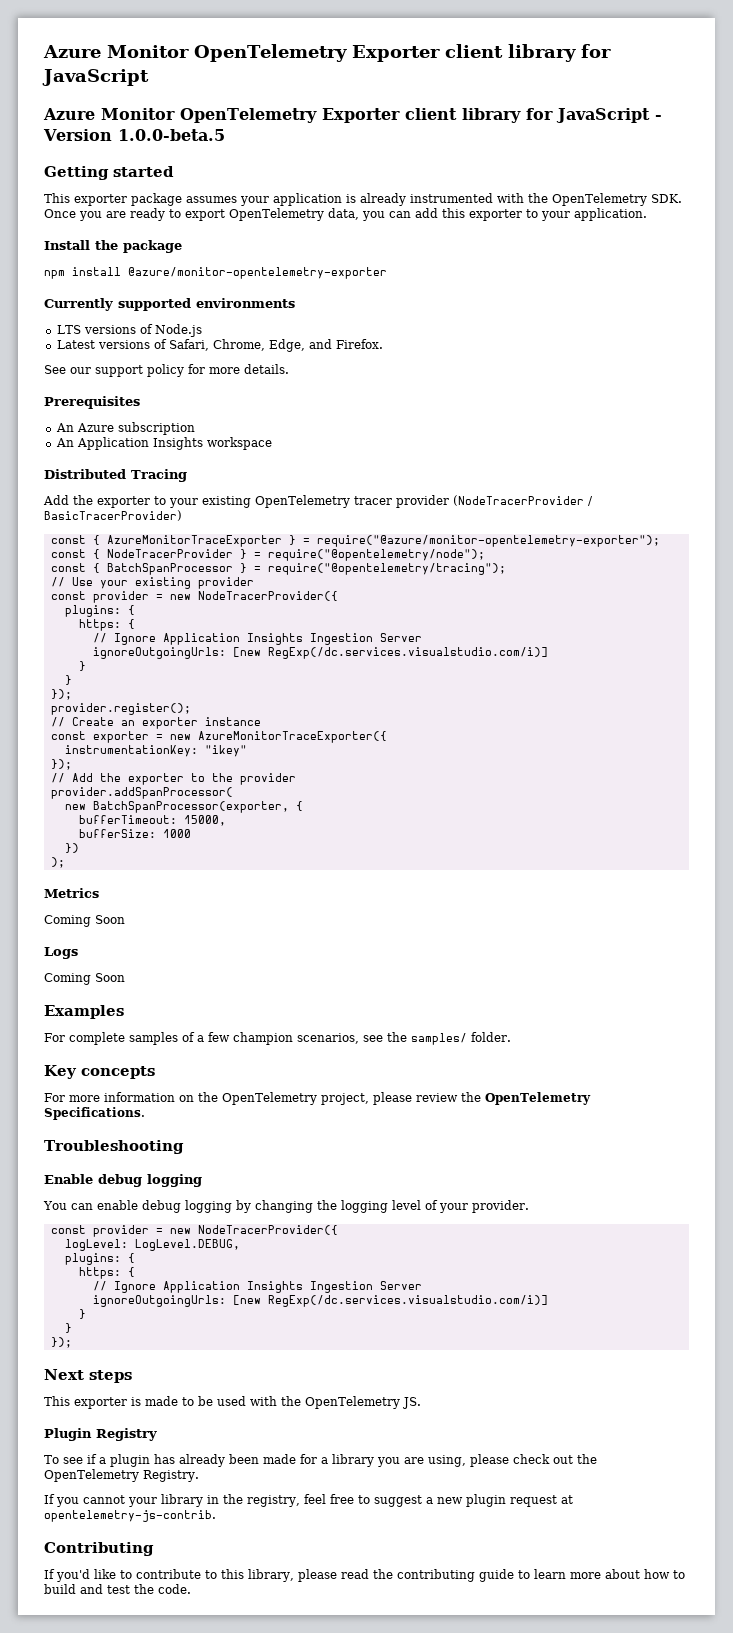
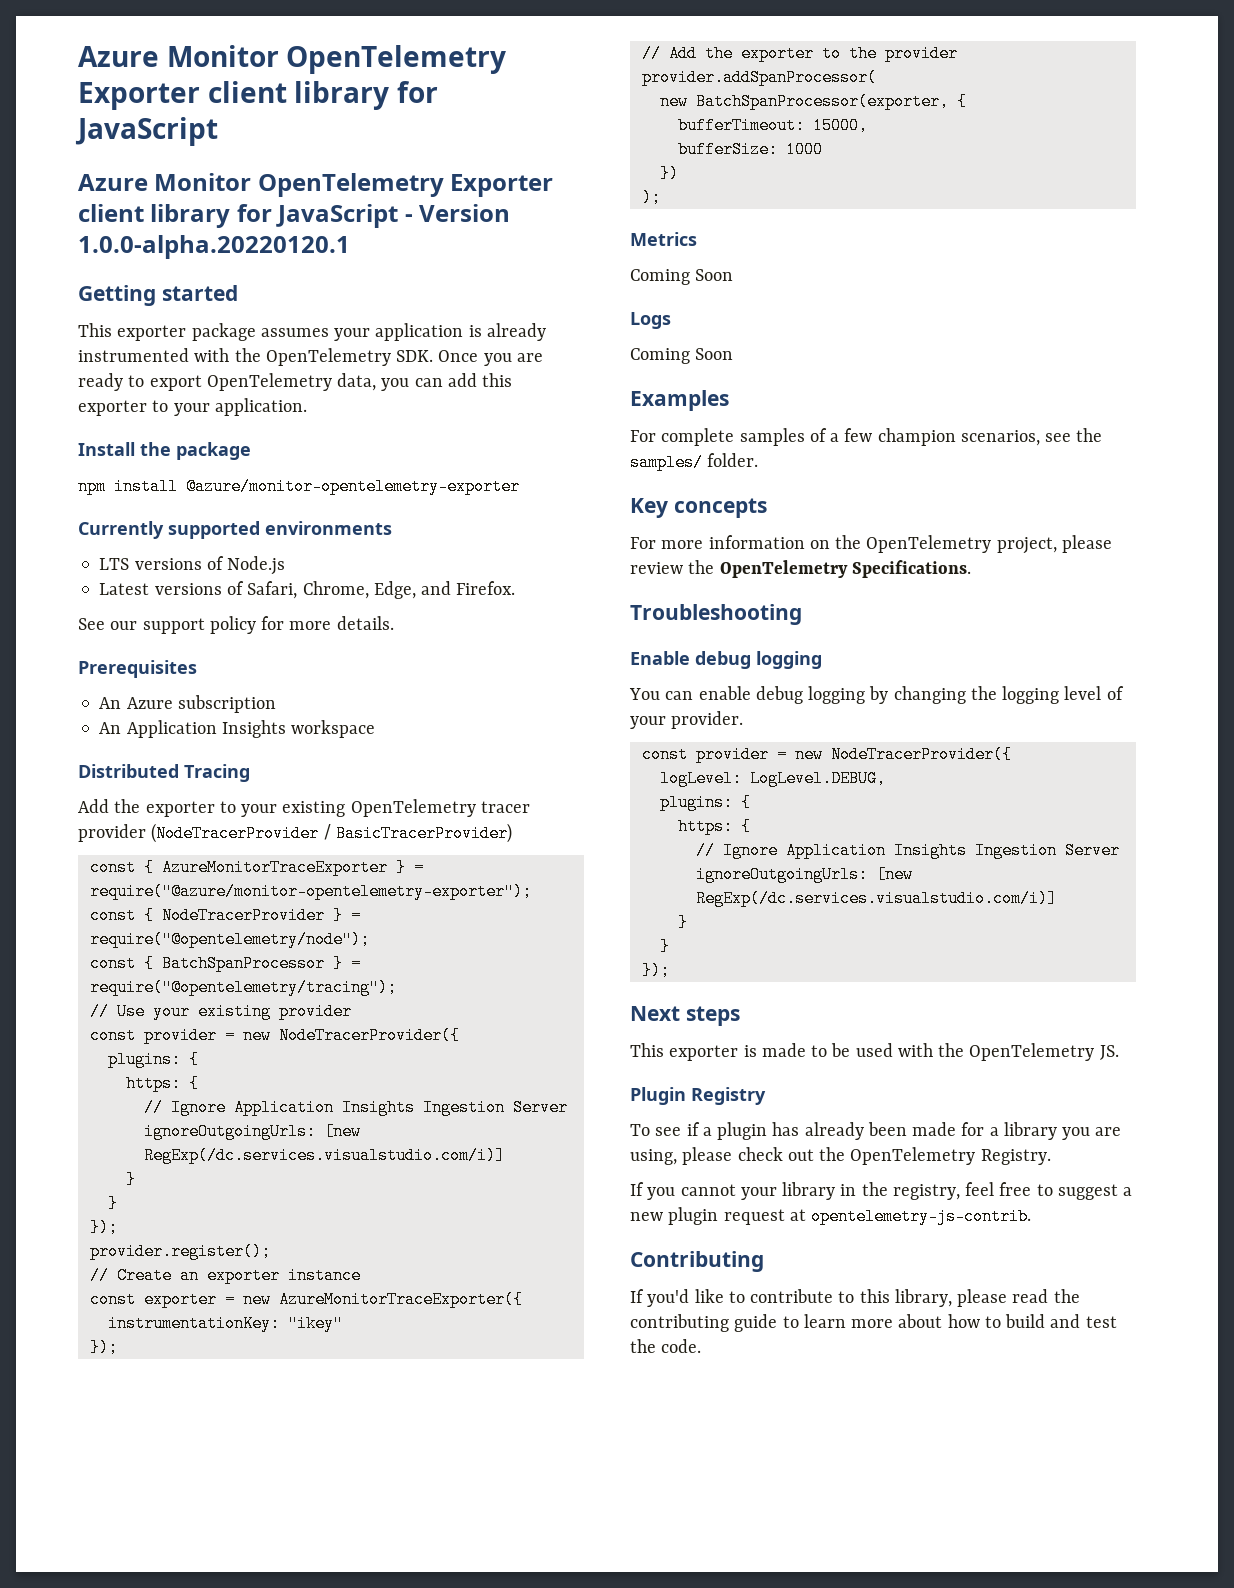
- Azure Monitor OpenTelemetry Exporter client library for JavaScript - Version 1.0.0-beta.5
+ Azure Monitor OpenTelemetry Exporter client library for JavaScript - Version 1.0.0-alpha.20220120.1

